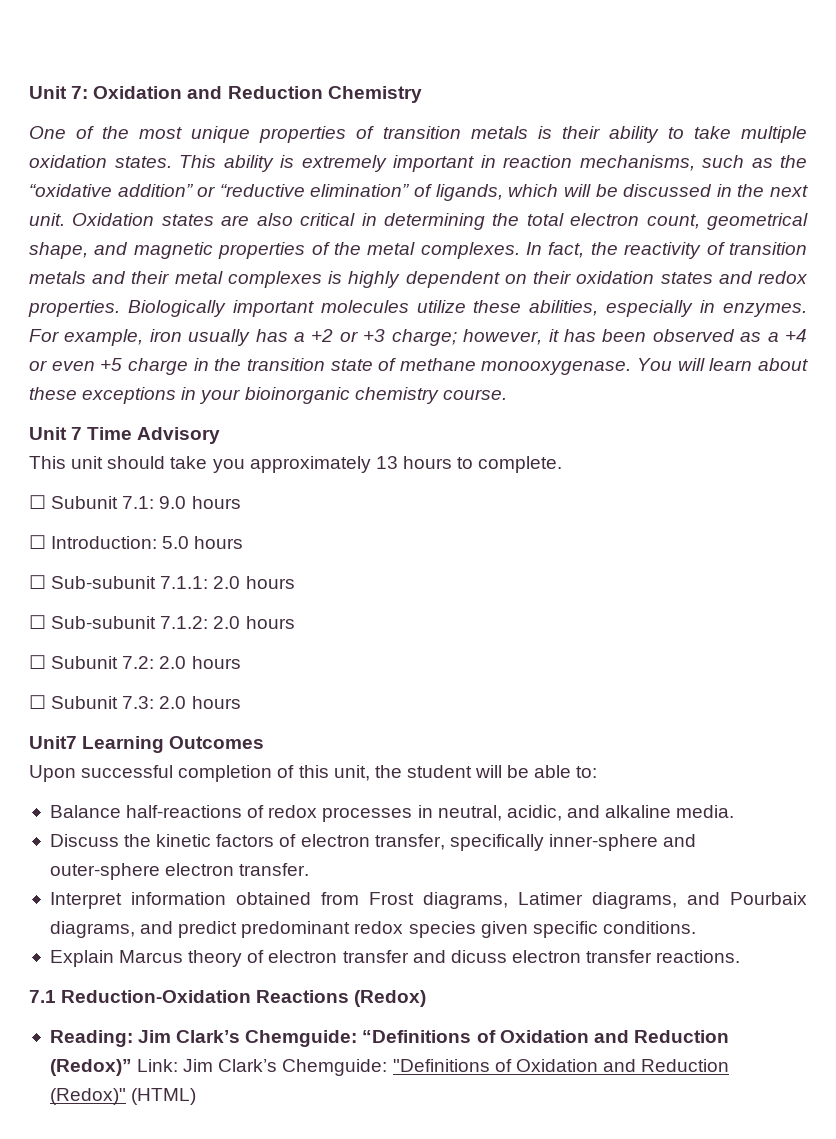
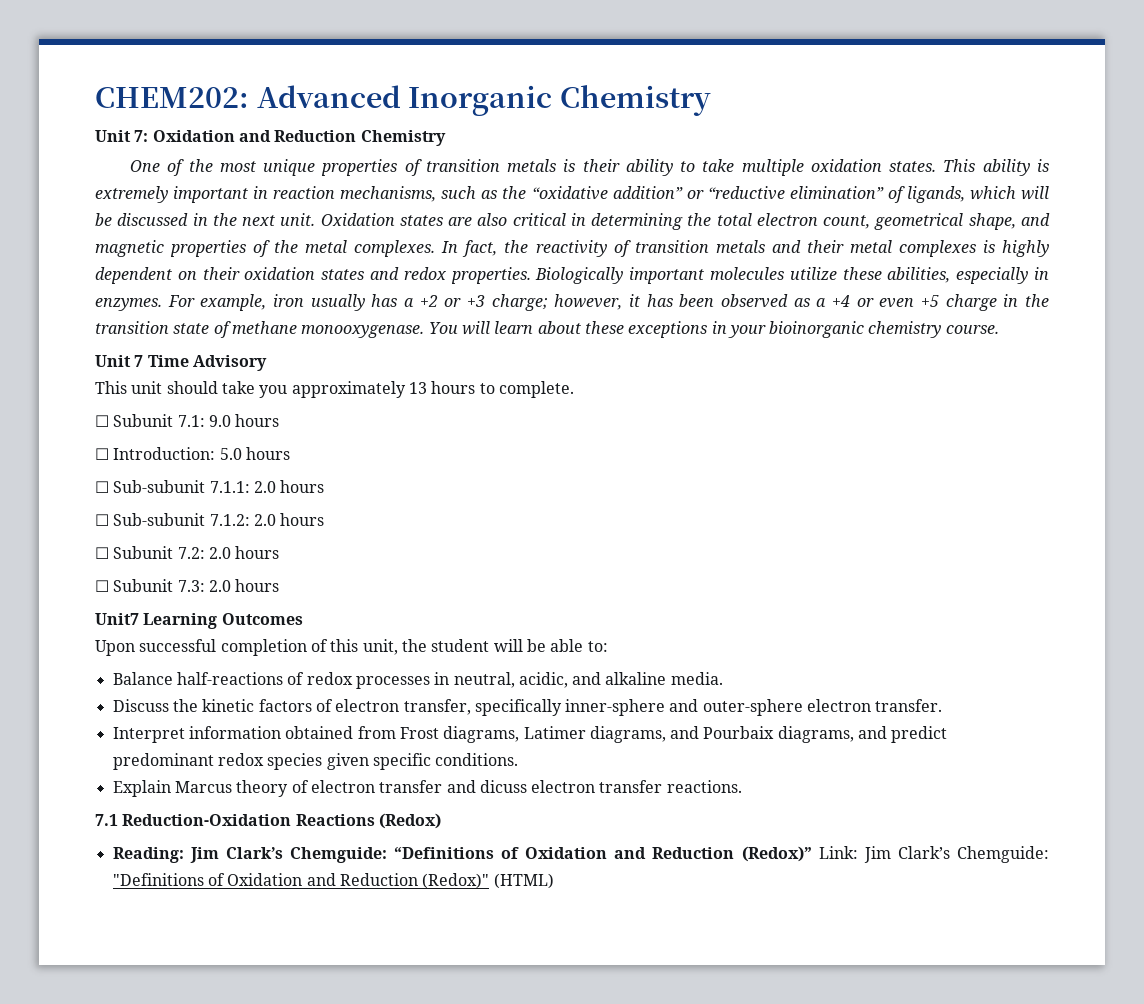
+ CHEM202: Advanced Inorganic Chemistry

